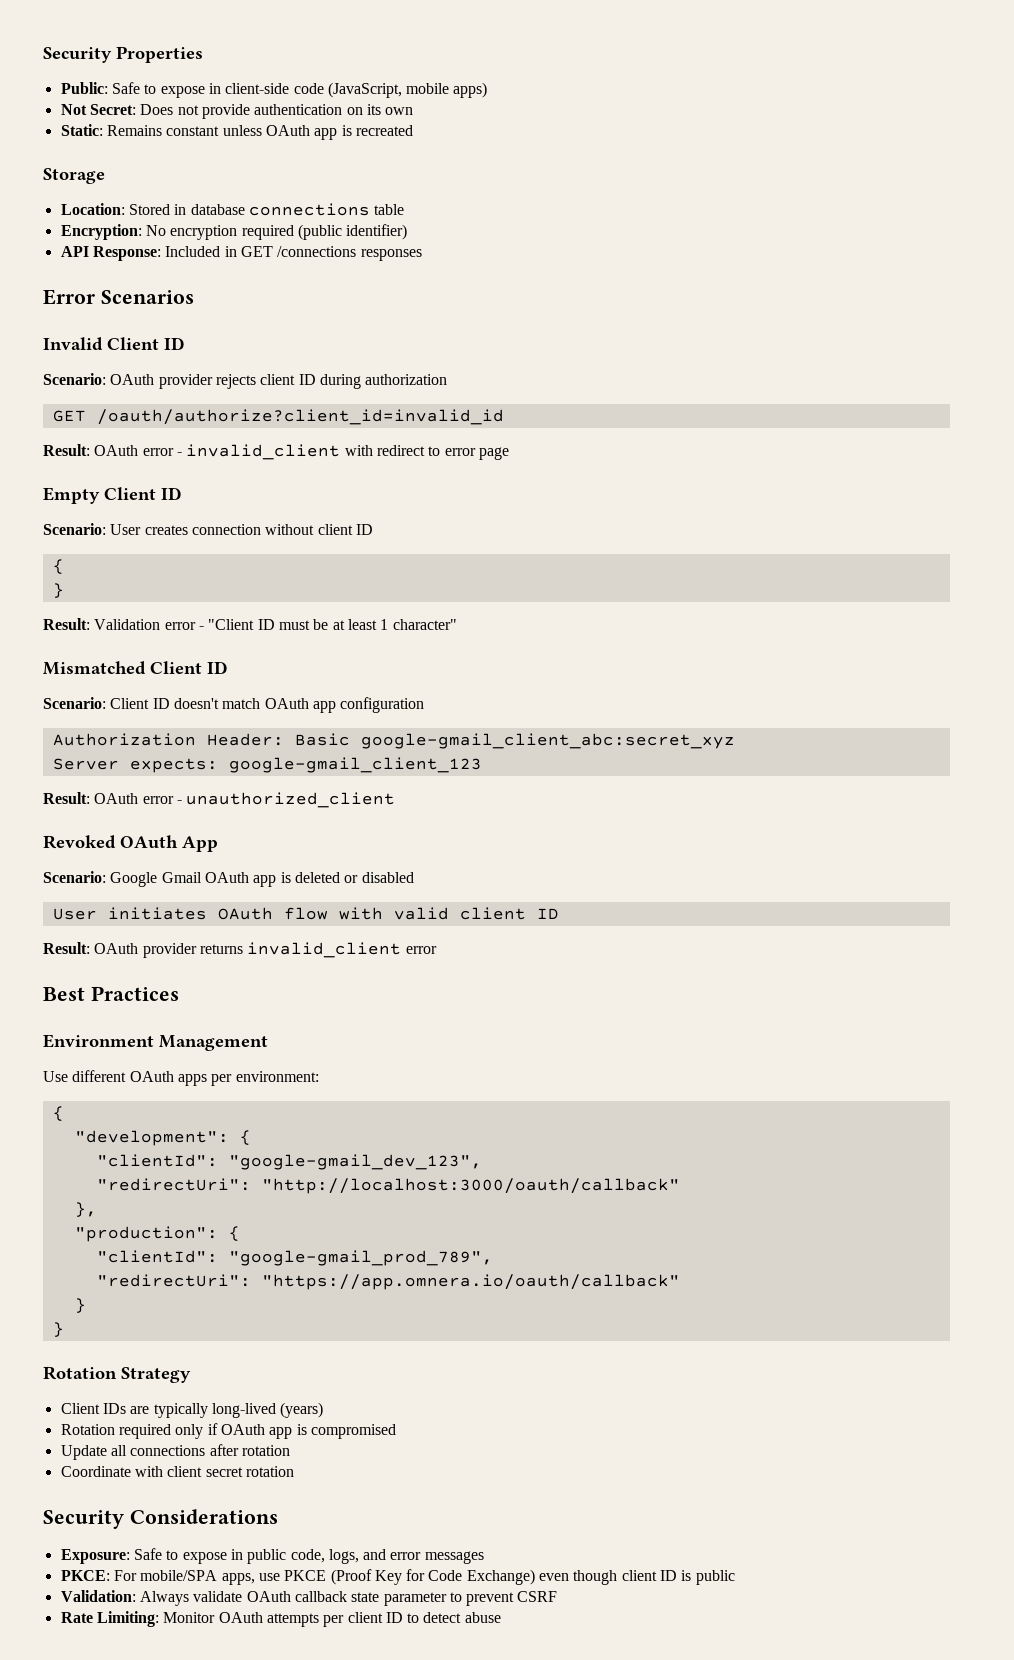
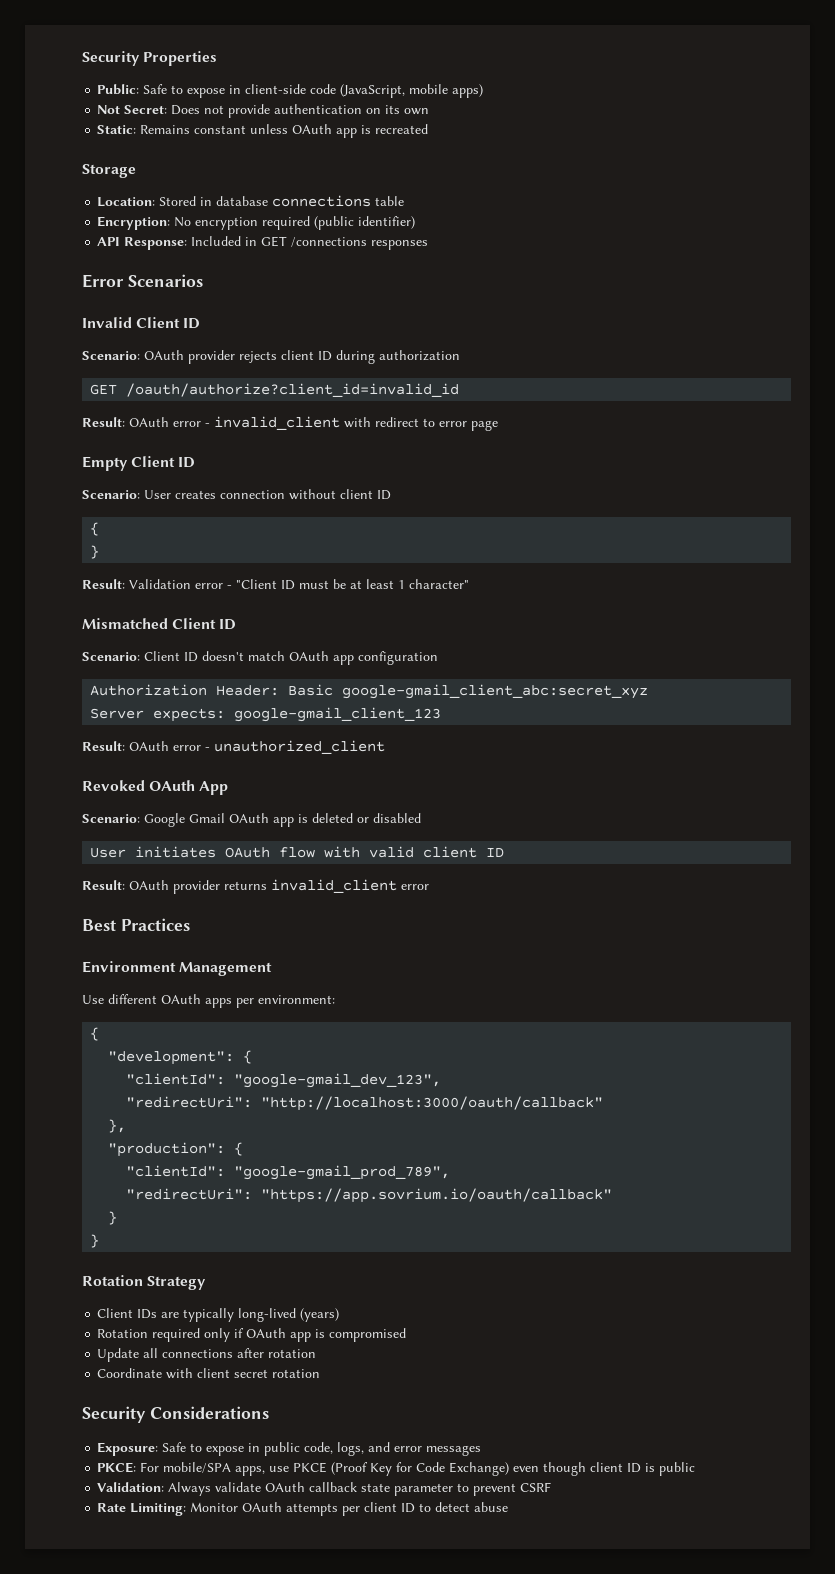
- "redirectUri": "https://app.omnera.io/oauth/callback"
+ "redirectUri": "https://app.sovrium.io/oauth/callback"

